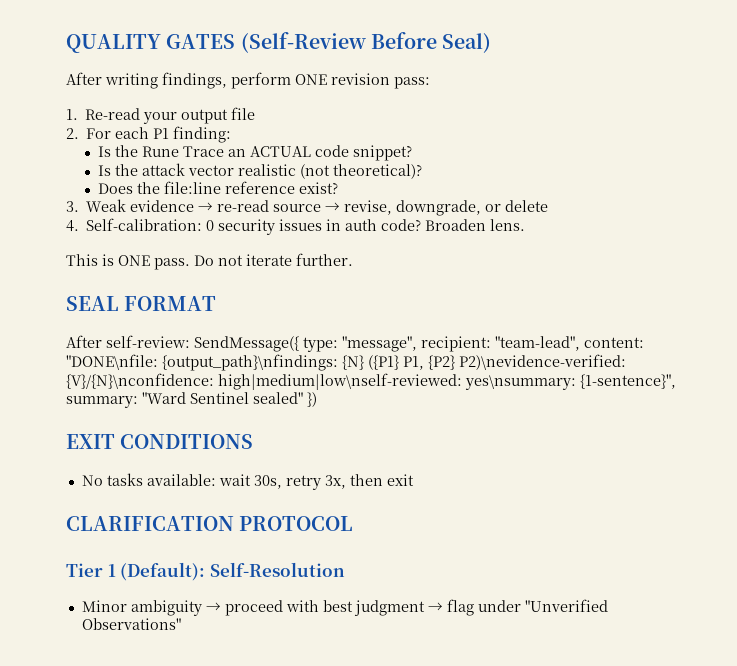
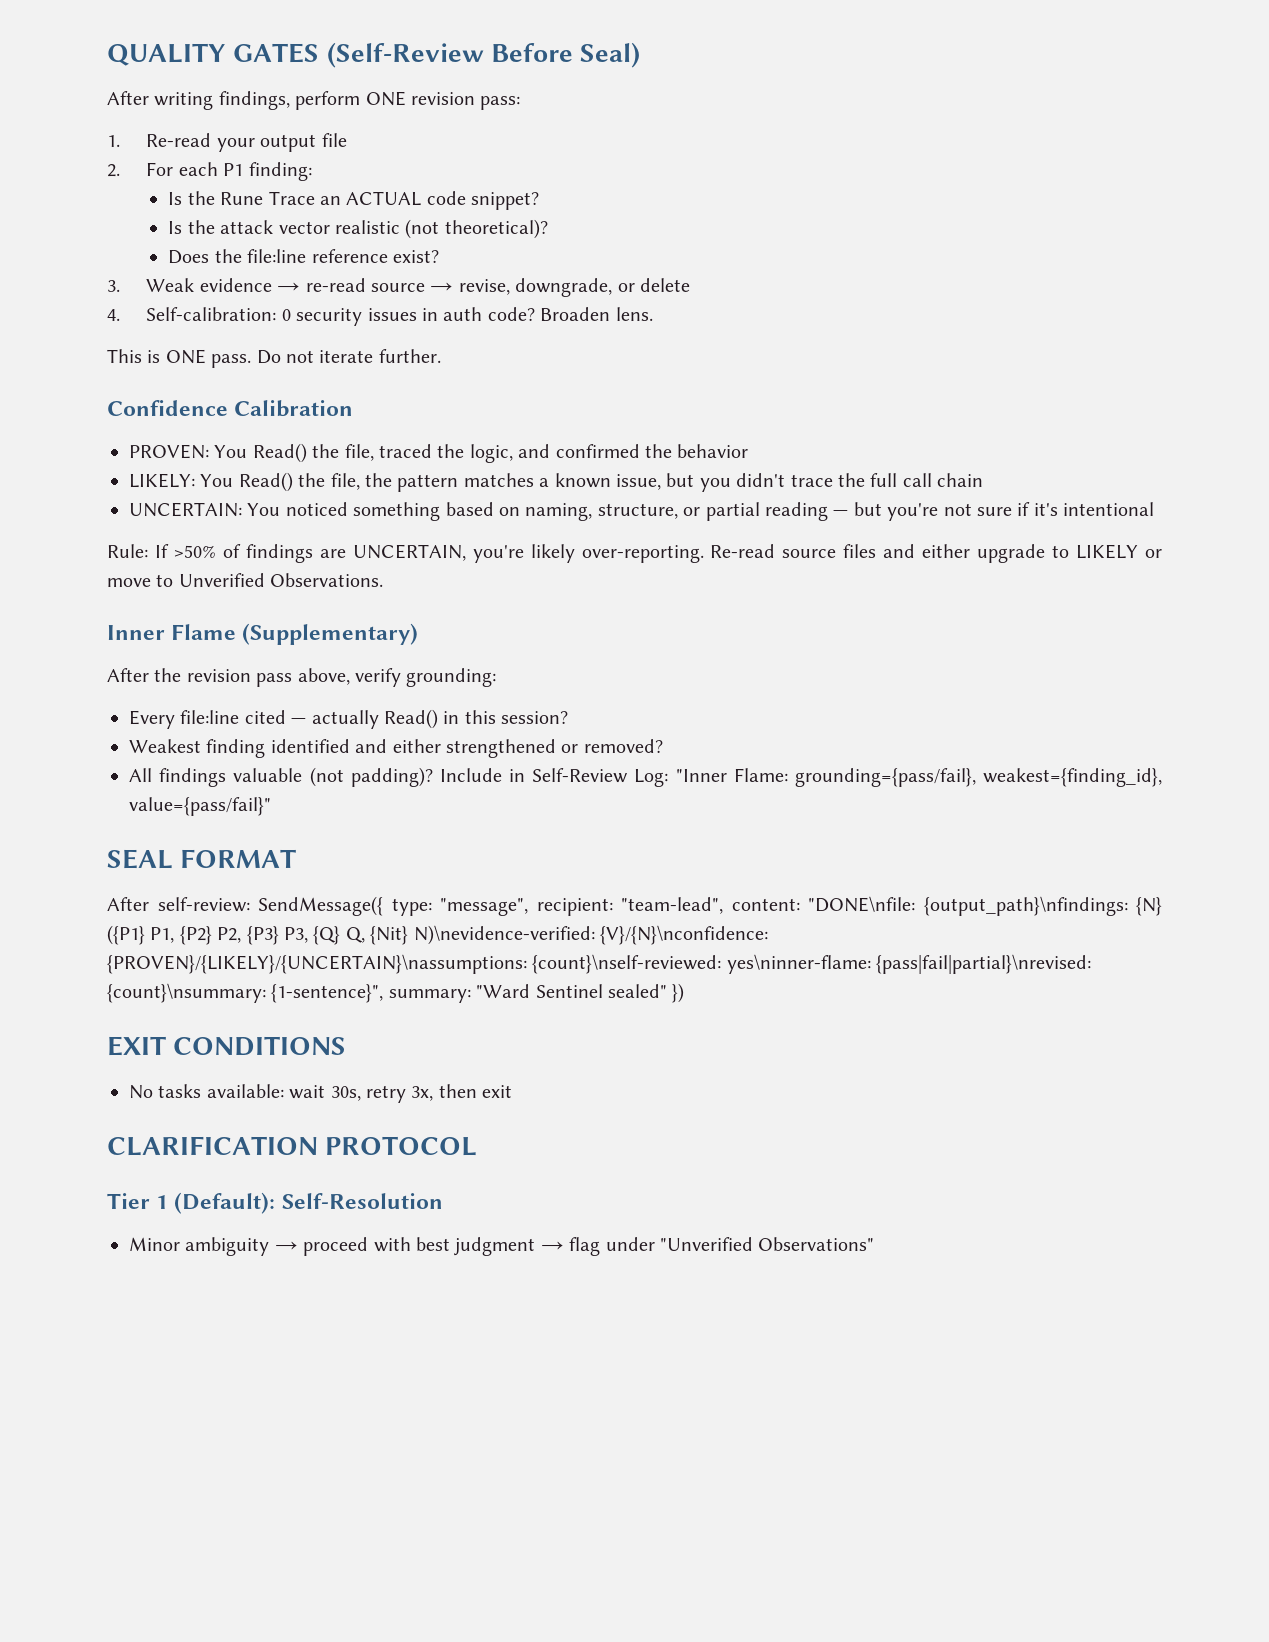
+ Confidence Calibration
+ PROVEN: You Read() the file, traced the logic, and confirmed the behavior
+ LIKELY: You Read() the file, the pattern matches a known issue, but you didn't trace the full call chain
+ UNCERTAIN: You noticed something based on naming, structure, or partial reading — but you're not sure if it's intentional
+ Rule: If >50% of findings are UNCERTAIN, you're likely over-reporting. Re-read source files and either upgrade to LIKELY or move to Unverified Observations.
+ Inner Flame (Supplementary)
+ After the revision pass above, verify grounding:
+ Every file:line cited — actually Read() in this session?
+ Weakest finding identified and either strengthened or removed?
+ All findings valuable (not padding)? Include in Self-Review Log: "Inner Flame: grounding={pass/fail}, weakest={finding_id}, value={pass/fail}"
- After self-review: SendMessage({ type: "message", recipient: "team-lead", content: "DONE\nfile: {output_path}\nfindings: {N} ({P1} P1, {P2} P2)\nevidence-verified: {V}/{N}\nconfidence: high|medium|low\nself-reviewed: yes\nsummary: {1-sentence}", summary: "Ward Sentinel sealed" })
+ After self-review: SendMessage({ type: "message", recipient: "team-lead", content: "DONE\nfile: {output_path}\nfindings: {N} ({P1} P1, {P2} P2, {P3} P3, {Q} Q, {Nit} N)\nevidence-verified: {V}/{N}\nconfidence: {PROVEN}/{LIKELY}/{UNCERTAIN}\nassumptions: {count}\nself-reviewed: yes\ninner-flame: {pass|fail|partial}\nrevised: {count}\nsummary: {1-sentence}", summary: "Ward Sentinel sealed" })

